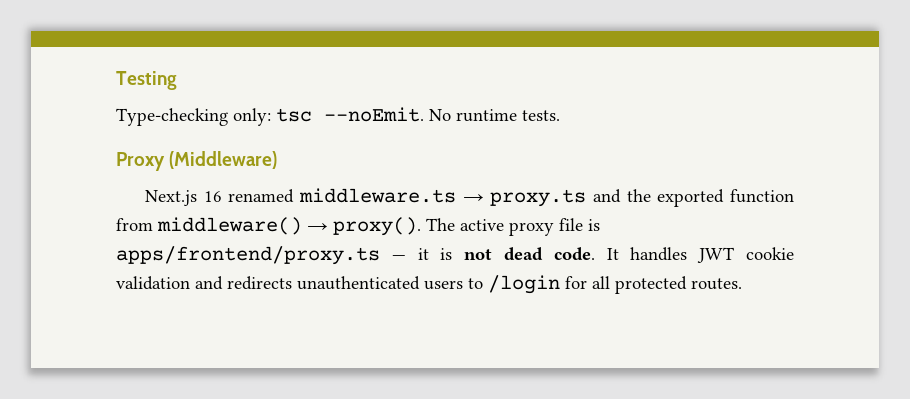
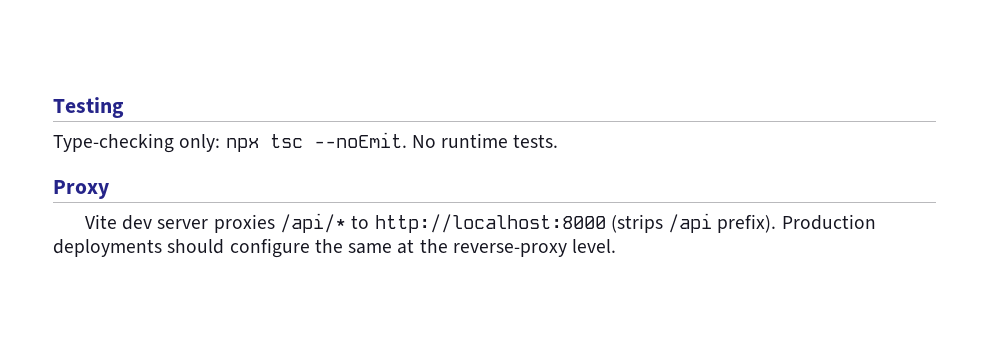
- Type-checking only: tsc --noEmit.
+ Type-checking only: npx tsc --noEmit.
- Proxy (Middleware)
- Next.js 16 renamed middleware.ts → proxy.ts and the exported function from middleware() → proxy(). The active proxy file is apps/frontend/proxy.ts — it is not dead code. It handles JWT cookie validation and redirects unauthenticated users to /login for all protected routes.
+ Proxy
+ Vite dev server proxies /api/* to http://localhost:8000 (strips /api prefix). Production deployments should configure the same at the reverse-proxy level.

